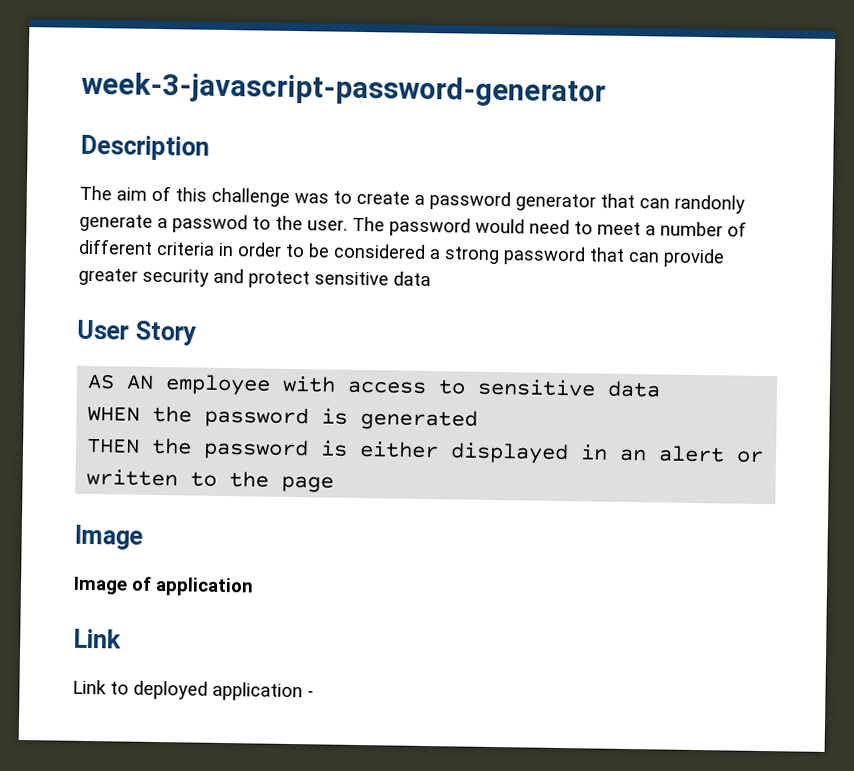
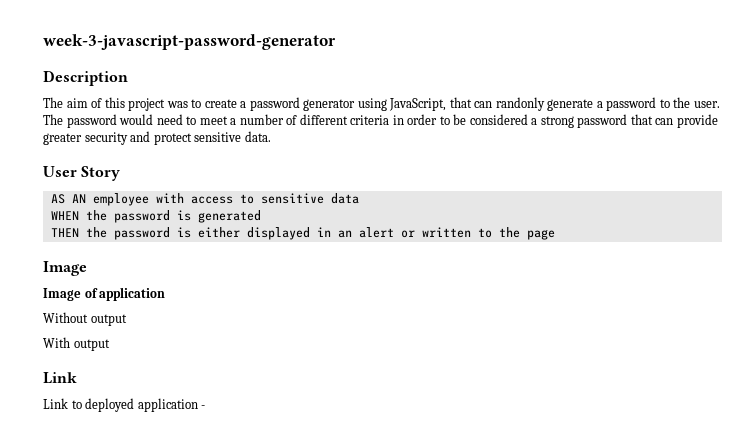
- The aim of this challenge was to create a password generator that can randonly generate a passwod to the user.
+ The aim of this project was to create a password generator using JavaScript, that can randonly generate a password to the user.
- The password would need to meet a number of different criteria in order to be considered a strong password that can provide greater security and protect sensitive data
+ The password would need to meet a number of different criteria in order to be considered a strong password that can provide greater security and protect sensitive data.
+ Without output
+ With output

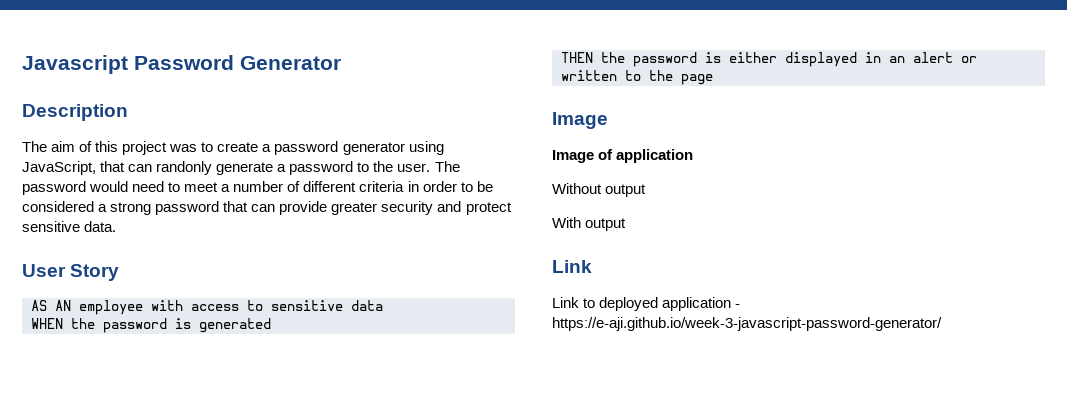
- week-3-javascript-password-generator
+ Javascript Password Generator
- Link to deployed application -
+ Link to deployed application - https://e-aji.github.io/week-3-javascript-password-generator/

